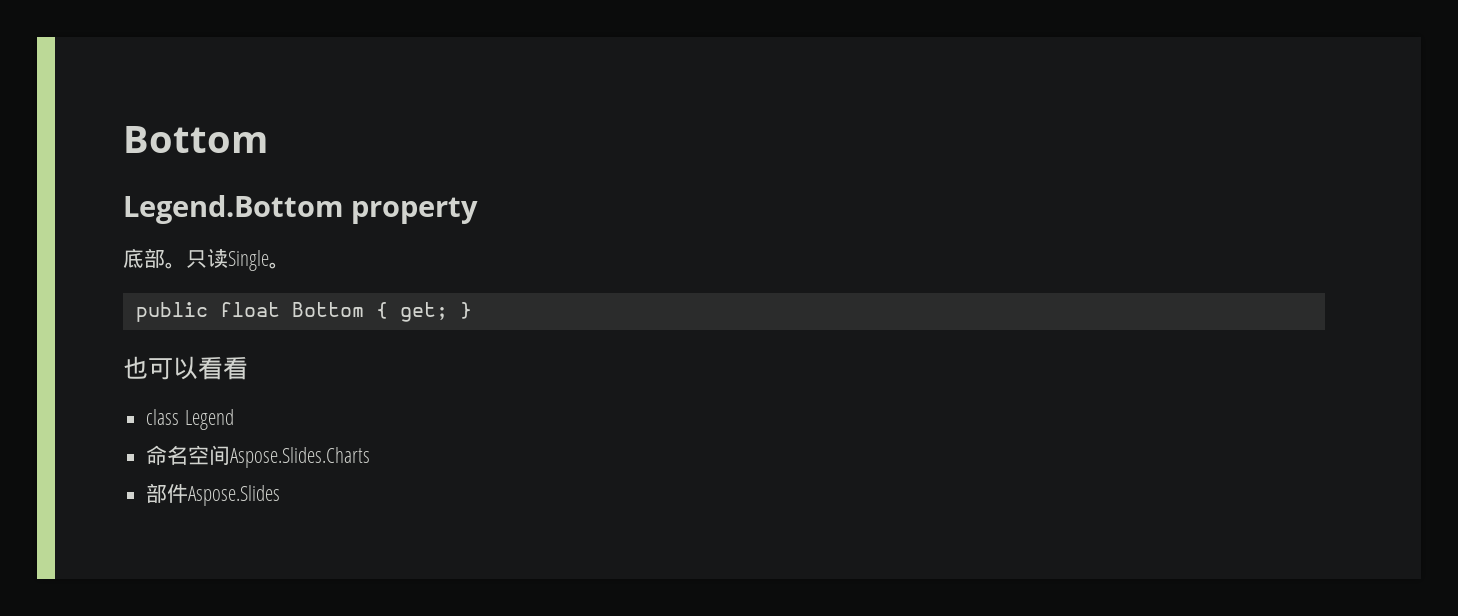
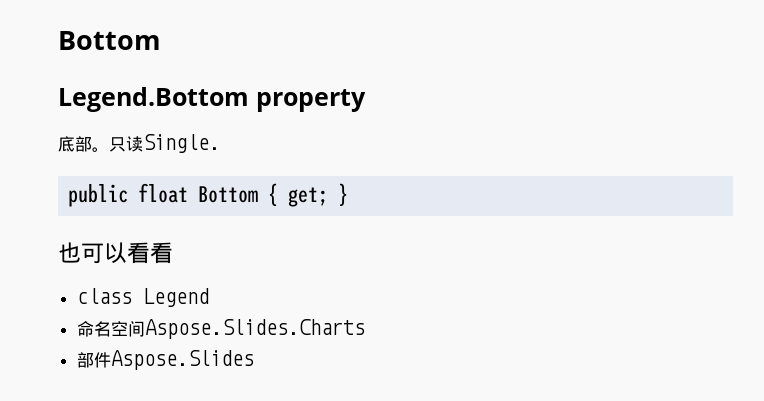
- 只读Single。
+ 只读Single.

